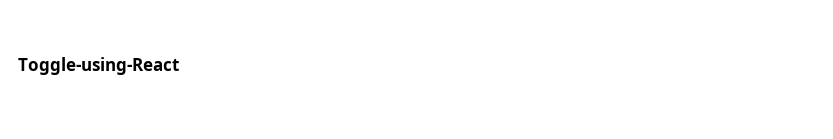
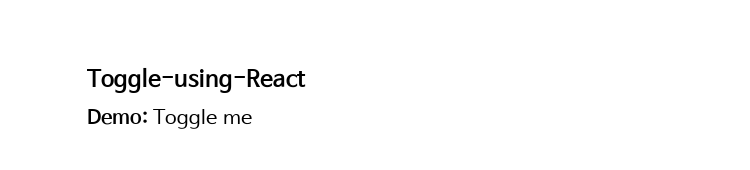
+ Demo: Toggle me

